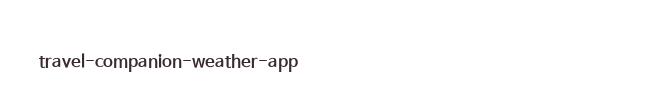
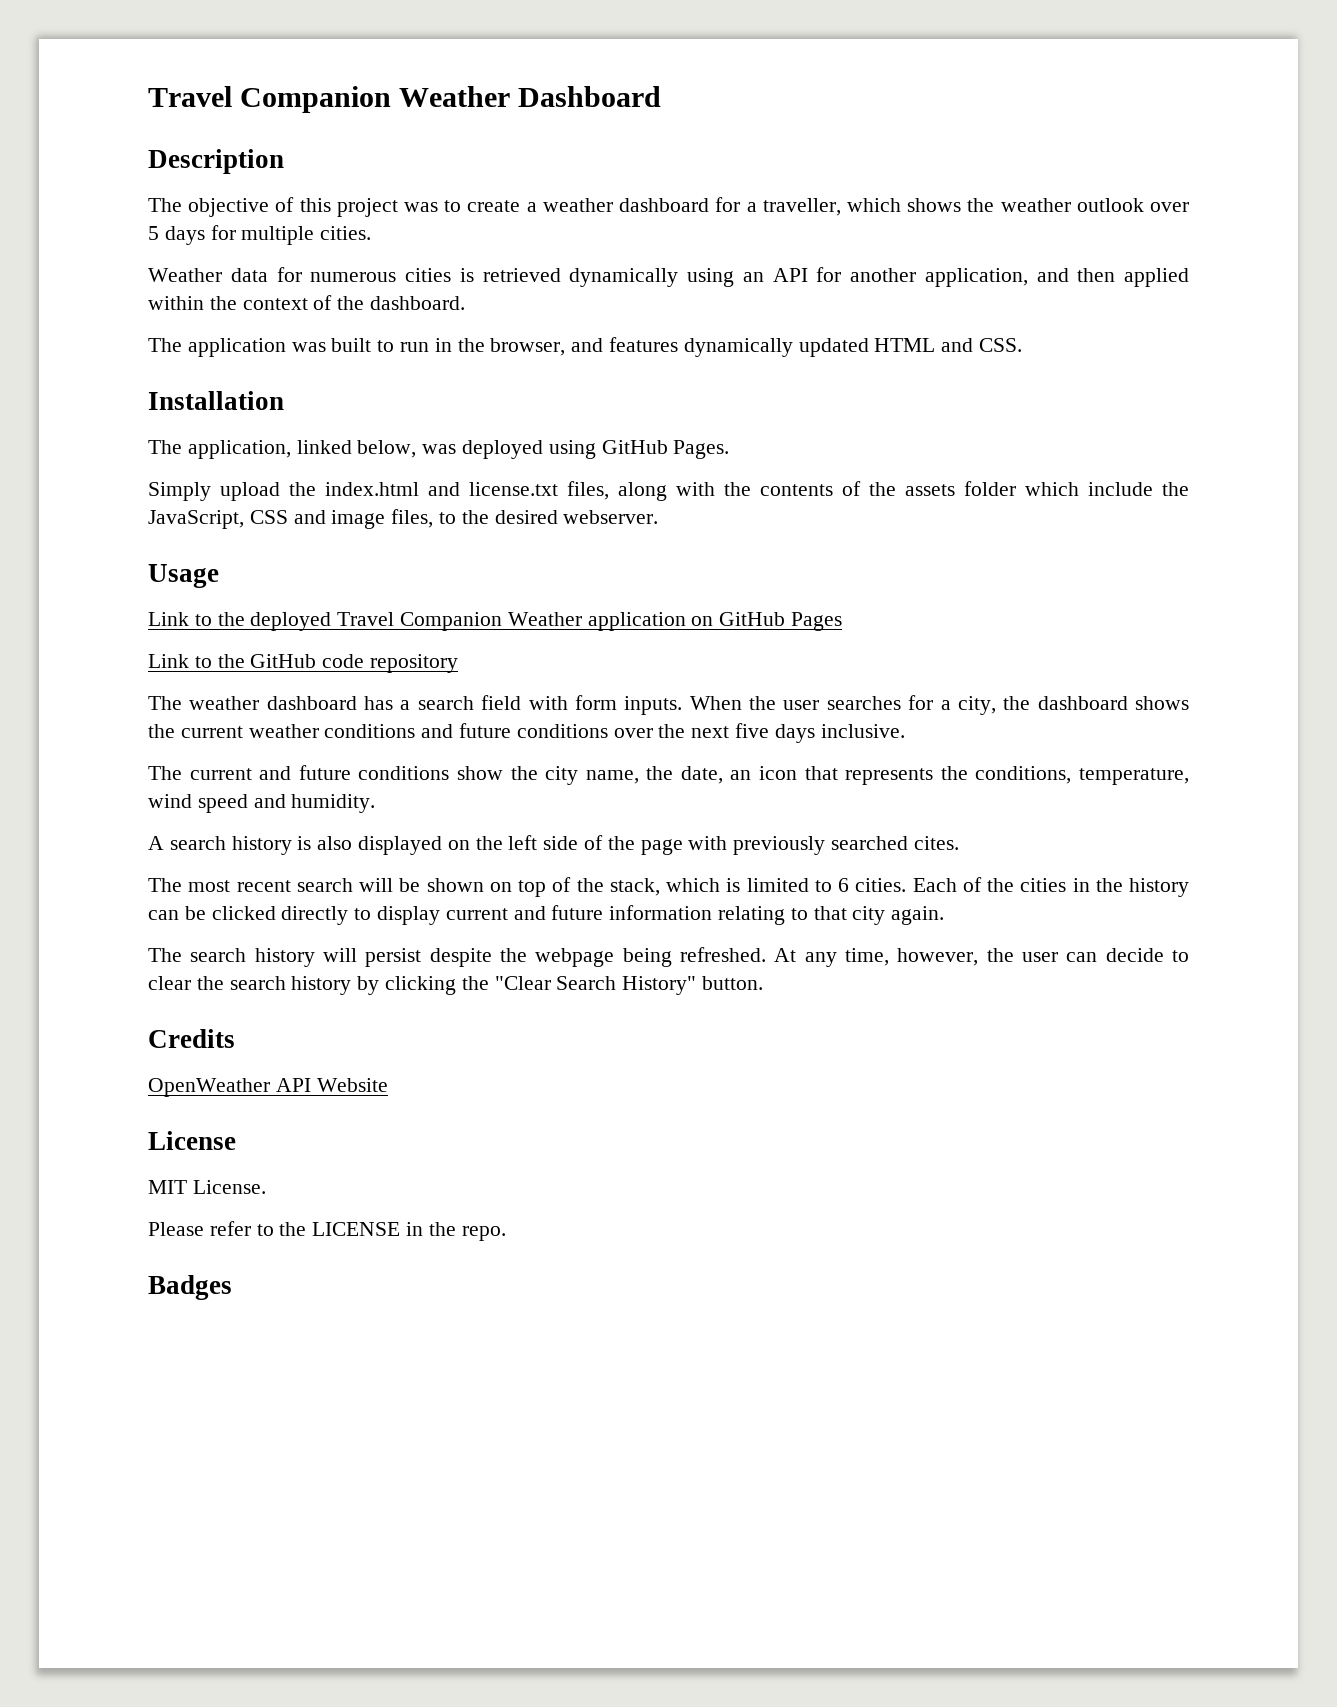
- travel-companion-weather-app
+ Travel Companion Weather Dashboard
+ Description
+ The objective of this project was to create a weather dashboard for a traveller, which shows the weather outlook over 5 days for multiple cities.
+ Weather data for numerous cities is retrieved dynamically using an API for another application, and then applied within the context of the dashboard.
+ The application was built to run in the browser, and features dynamically updated HTML and CSS.
+ Installation
+ The application, linked below, was deployed using GitHub Pages.
+ Simply upload the index.html and license.txt files, along with the contents of the assets folder which include the JavaScript, CSS and image files, to the desired webserver.
+ Usage
+ Link to the deployed Travel Companion Weather application on GitHub Pages
+ Link to the GitHub code repository
+ The weather dashboard has a search field with form inputs. When the user searches for a city, the dashboard shows the current weather conditions and future conditions over the next five days inclusive.
+ The current and future conditions show the city name, the date, an icon that represents the conditions, temperature, wind speed and humidity.
+ A search history is also displayed on the left side of the page with previously searched cites.
+ The most recent search will be shown on top of the stack, which is limited to 6 cities. Each of the cities in the history can be clicked directly to display current and future information relating to that city again.
+ The search history will persist despite the webpage being refreshed. At any time, however, the user can decide to clear the search history by clicking the "Clear Search History" button.
+ Credits
+ OpenWeather API Website
+ License
+ MIT License.
+ Please refer to the LICENSE in the repo.
+ Badges

